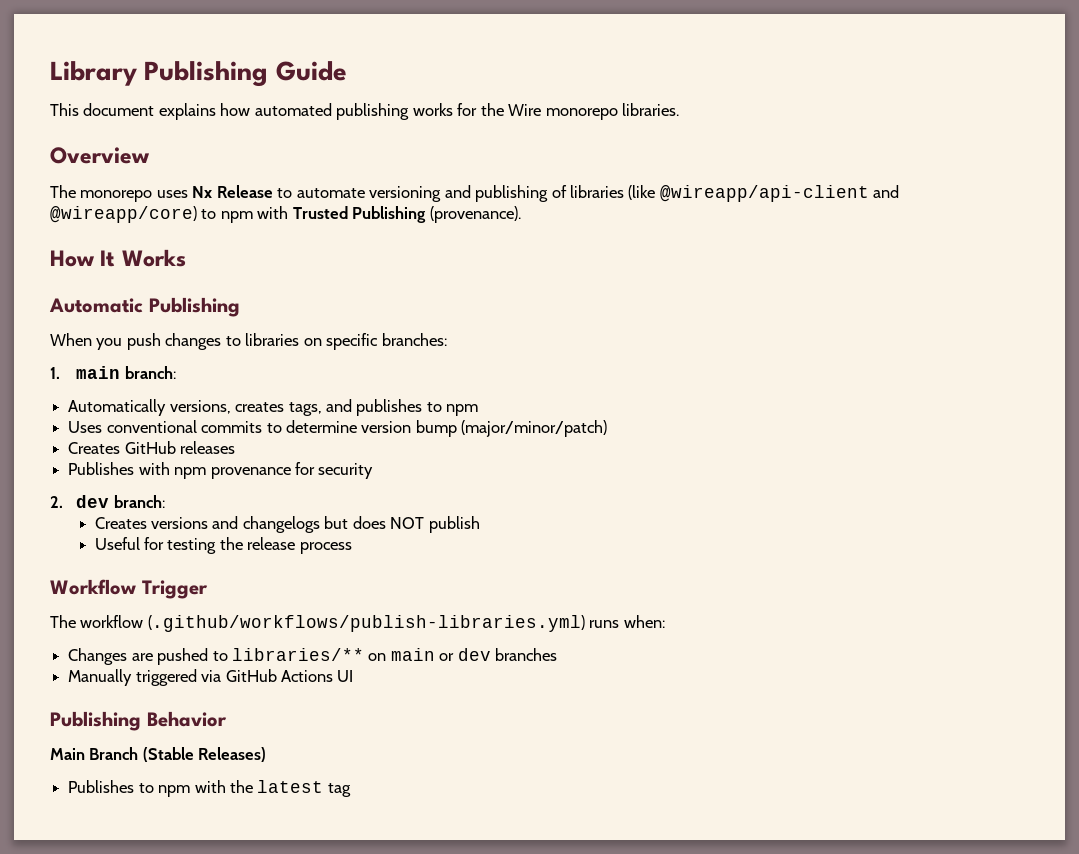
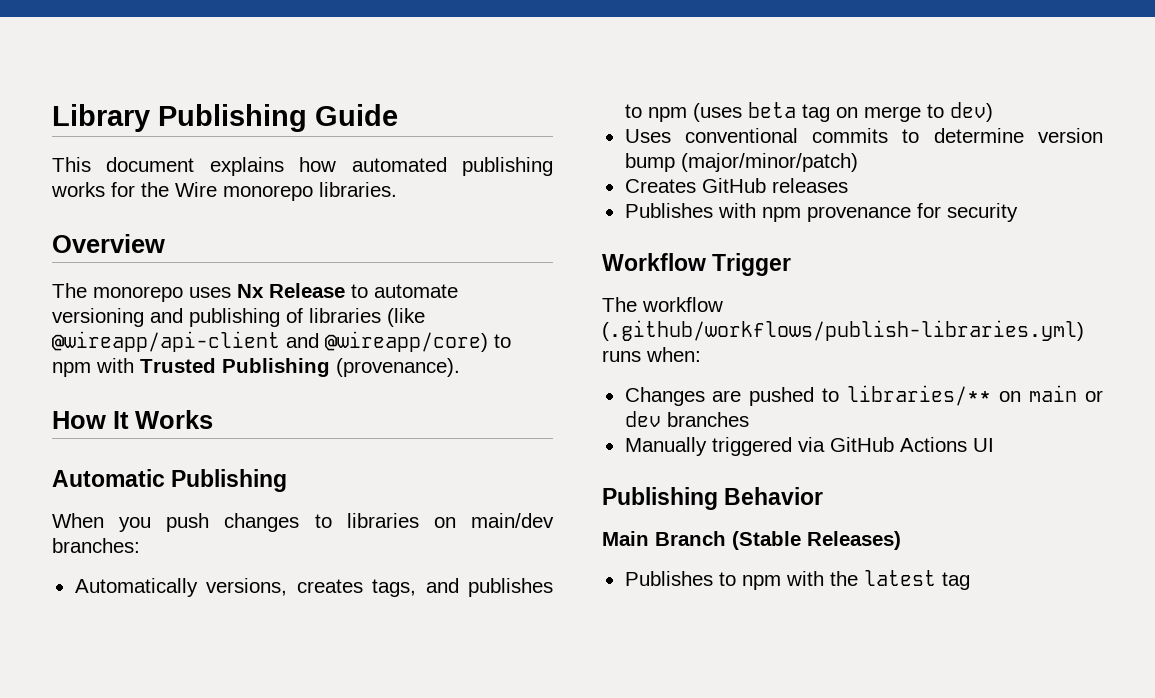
- When you push changes to libraries on specific branches:
+ When you push changes to libraries on main/dev branches:
- 1. main branch:
- Automatically versions, creates tags, and publishes to npm
+ Automatically versions, creates tags, and publishes to npm (uses beta tag on merge to dev)
- 2. dev branch:
- Creates versions and changelogs but does NOT publish
- Useful for testing the release process

